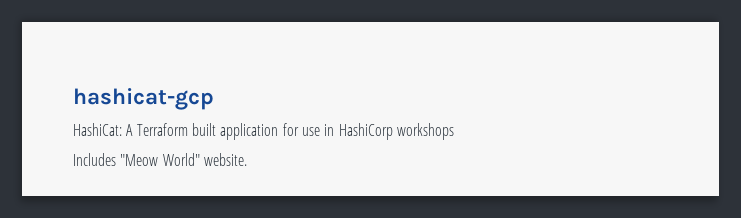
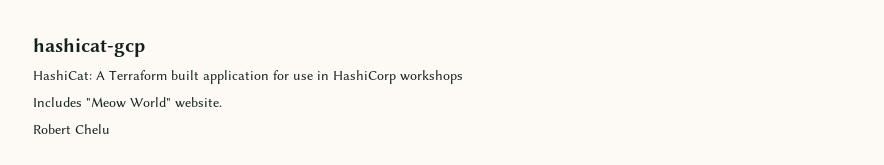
+ Robert Chelu

